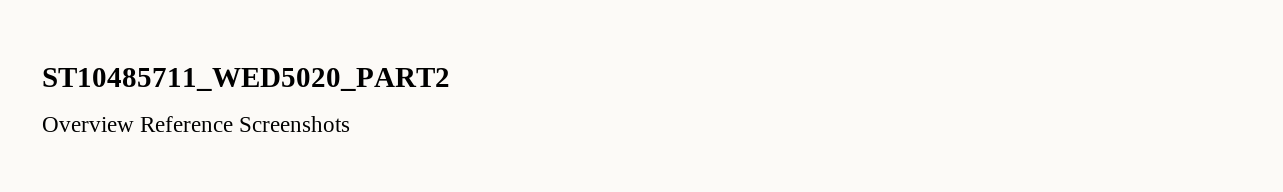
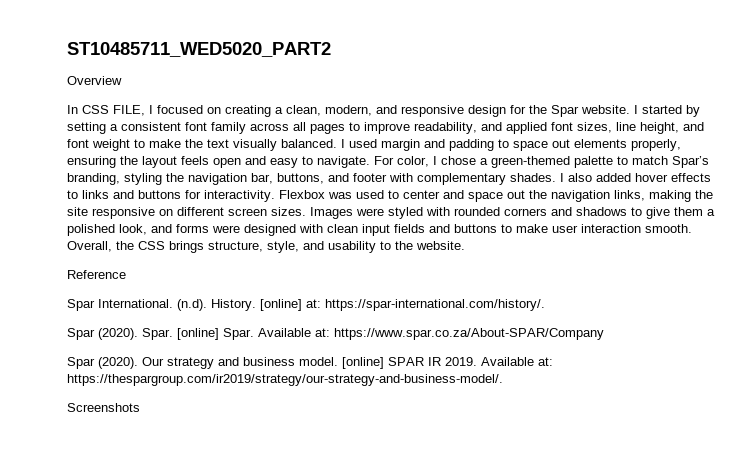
- Overview Reference Screenshots
+ Overview
+ In CSS FILE, I focused on creating a clean, modern, and responsive design for the Spar website. I started by setting a consistent font family across all pages to improve readability, and applied font sizes, line height, and font weight to make the text visually balanced. I used margin and padding to space out elements properly, ensuring the layout feels open and easy to navigate. For color, I chose a green-themed palette to match Spar’s branding, styling the navigation bar, buttons, and footer with complementary shades. I also added hover effects to links and buttons for interactivity. Flexbox was used to center and space out the navigation links, making the site responsive on different screen sizes. Images were styled with rounded corners and shadows to give them a polished look, and forms were designed with clean input fields and buttons to make user interaction smooth. Overall, the CSS brings structure, style, and usability to the website.
+ Reference
+ Spar International. (n.d). History. [online] at: https://spar-international.com/history/.
+ Spar (2020). Spar. [online] Spar. Available at: https://www.spar.co.za/About-SPAR/Company
+ Spar (2020). Our strategy and business model. [online] SPAR IR 2019. Available at: https://thespargroup.com/ir2019/strategy/our-strategy-and-business-model/.
+ Screenshots

